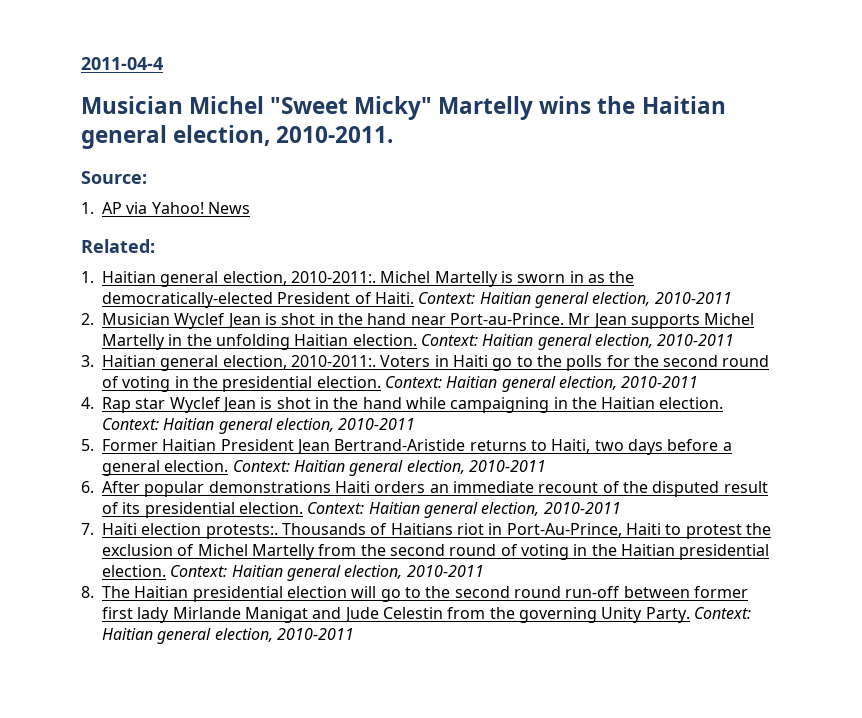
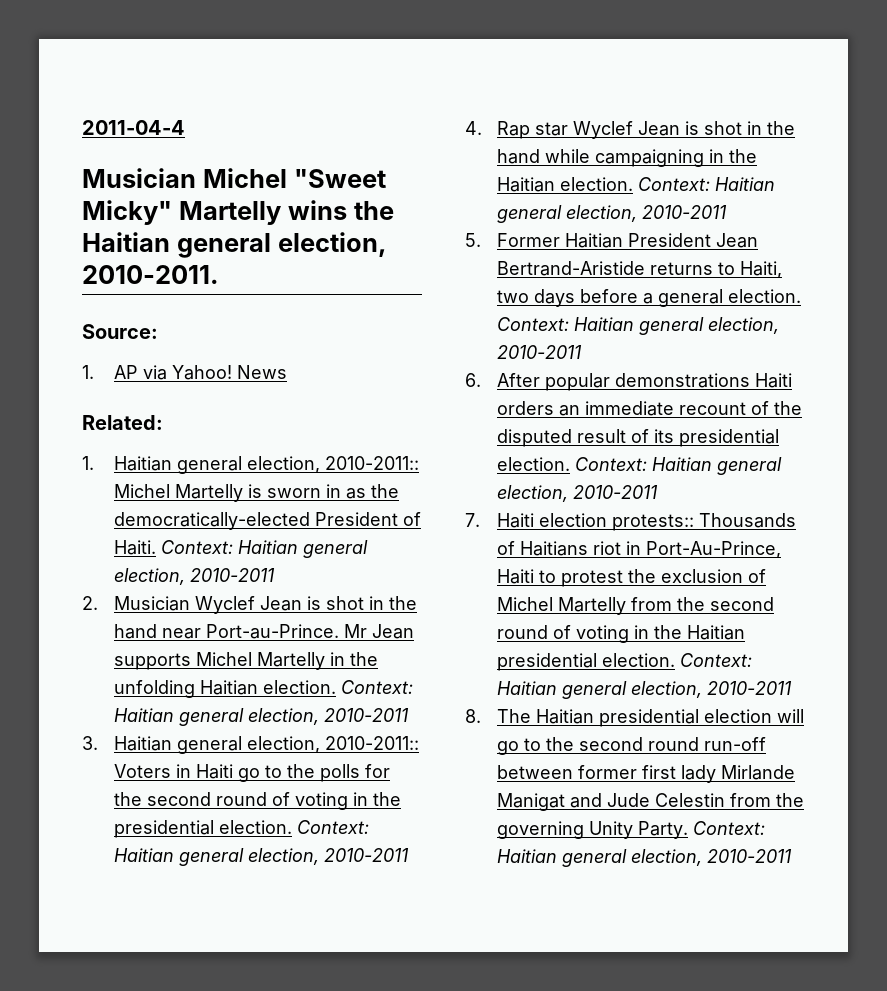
- 1. Haitian general election, 2010-2011:. Michel Martelly is sworn in as the democratically-elected President of Haiti.
+ 1. Haitian general election, 2010-2011:: Michel Martelly is sworn in as the democratically-elected President of Haiti.
- 3. Haitian general election, 2010-2011:. Voters in Haiti go to the polls for the second round of voting in the presidential election.
+ 3. Haitian general election, 2010-2011:: Voters in Haiti go to the polls for the second round of voting in the presidential election.
- 7. Haiti election protests:. Thousands of Haitians riot in Port-Au-Prince, Haiti to protest the exclusion of Michel Martelly from the second round of voting in the Haitian presidential election.
+ 7. Haiti election protests:: Thousands of Haitians riot in Port-Au-Prince, Haiti to protest the exclusion of Michel Martelly from the second round of voting in the Haitian presidential election.

